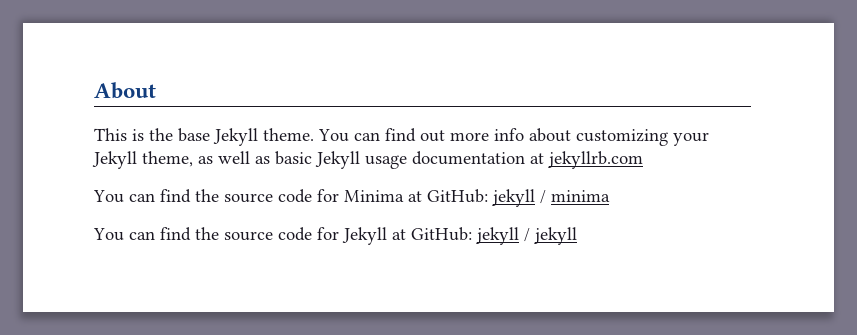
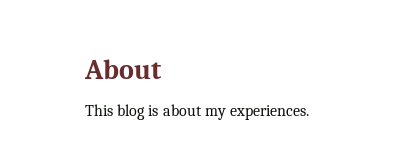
- This is the base Jekyll theme. You can find out more info about customizing your Jekyll theme, as well as basic Jekyll usage documentation at jekyllrb.com
- You can find the source code for Minima at GitHub: jekyll / minima
- You can find the source code for Jekyll at GitHub: jekyll / jekyll
+ This blog is about my experiences.

